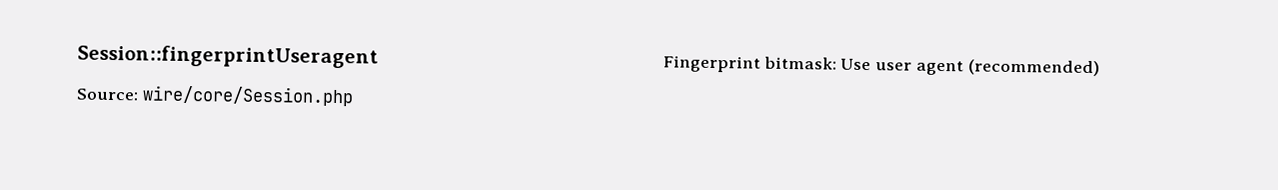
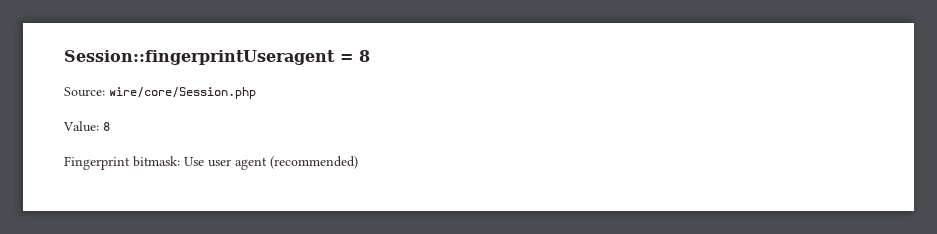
- Session::fingerprintUseragent
+ Session::fingerprintUseragent = 8
+ Value: 8

